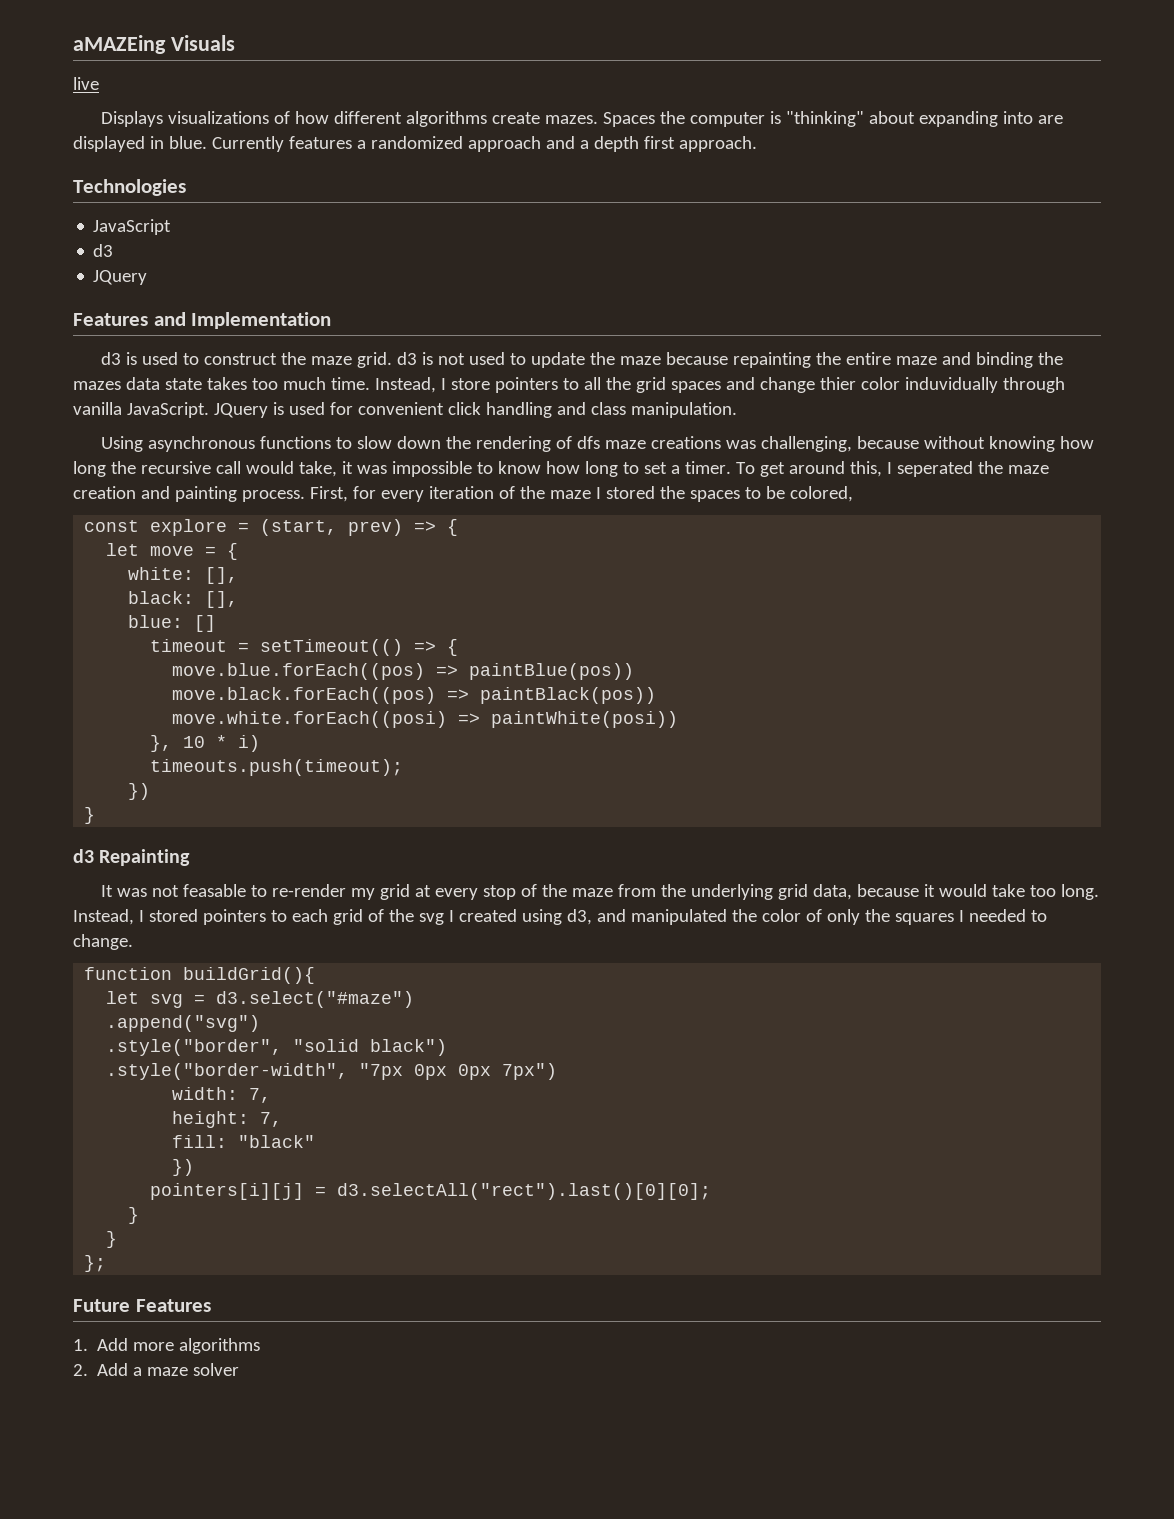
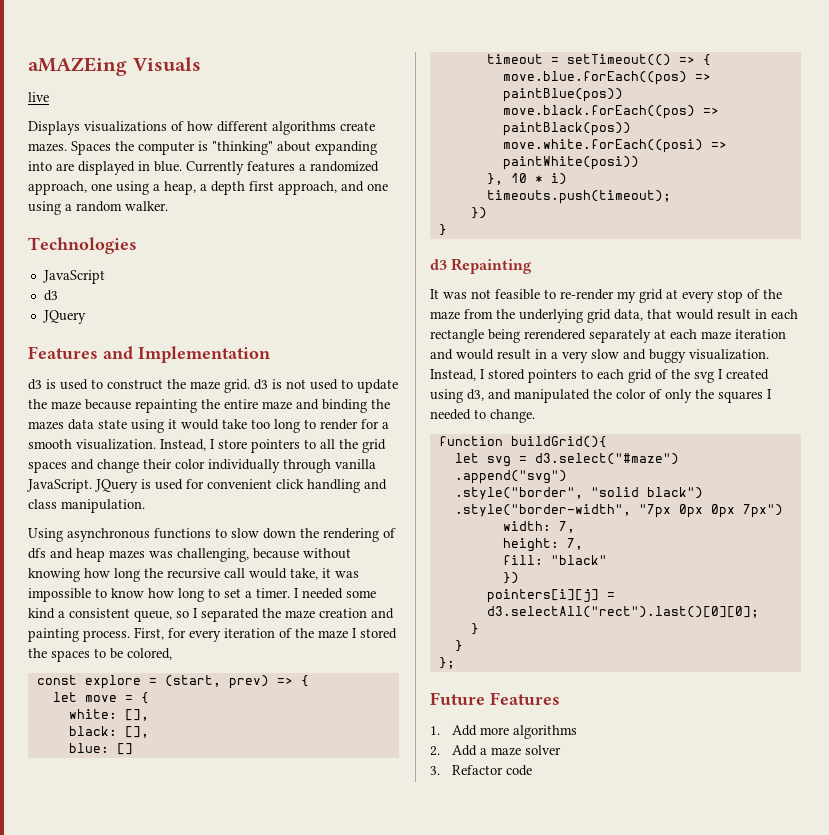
- Currently features a randomized approach and a depth first approach.
+ Currently features a randomized approach, one using a heap, a depth first approach, and one using a random walker.
- d3 is used to construct the maze grid. d3 is not used to update the maze because repainting the entire maze and binding the mazes data state takes too much time.
+ d3 is used to construct the maze grid. d3 is not used to update the maze because repainting the entire maze and binding the mazes data state using it would take too long to render for a smooth visualization.
- Instead, I store pointers to all the grid spaces and change thier color induvidually through vanilla JavaScript.
+ Instead, I store pointers to all the grid spaces and change their color individually through vanilla JavaScript.
- Using asynchronous functions to slow down the rendering of dfs maze creations was challenging, because without knowing how long the recursive call would take, it was impossible to know how long to set a timer.
+ Using asynchronous functions to slow down the rendering of dfs and heap mazes was challenging, because without knowing how long the recursive call would take, it was impossible to know how long to set a timer.
- To get around this, I seperated the maze creation and painting process.
+ I needed some kind a consistent queue, so I separated the maze creation and painting process.
- It was not feasable to re-render my grid at every stop of the maze from the underlying grid data, because it would take too long.
+ It was not feasible to re-render my grid at every stop of the maze from the underlying grid data, that would result in each rectangle being rerendered separately at each maze iteration and would result in a very slow and buggy visualization.
+ 3. Refactor code

